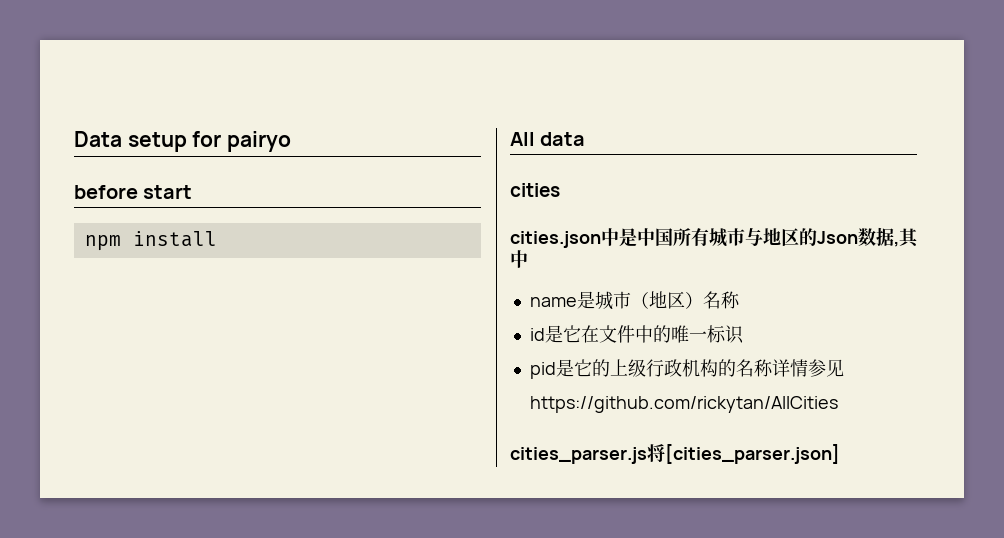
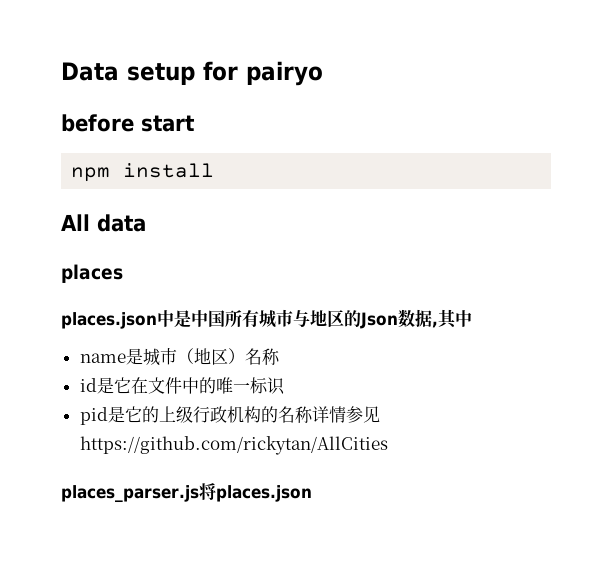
- cities
- cities.json中是中国所有城市与地区的Json数据,其中
+ places
+ places.json中是中国所有城市与地区的Json数据,其中
- cities_parser.js将[cities_parser.json]
+ places_parser.js将places.json

